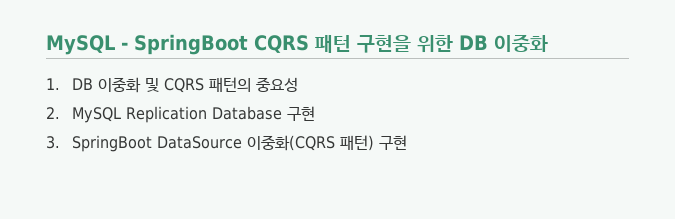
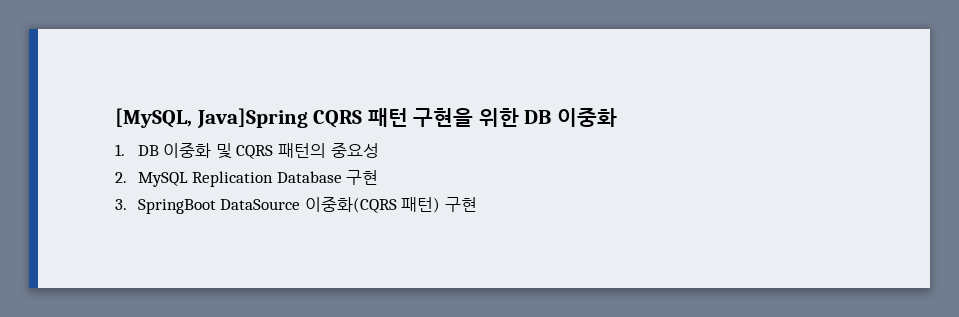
- MySQL - SpringBoot CQRS 패턴 구현을 위한 DB 이중화
+ [MySQL, Java]Spring CQRS 패턴 구현을 위한 DB 이중화

